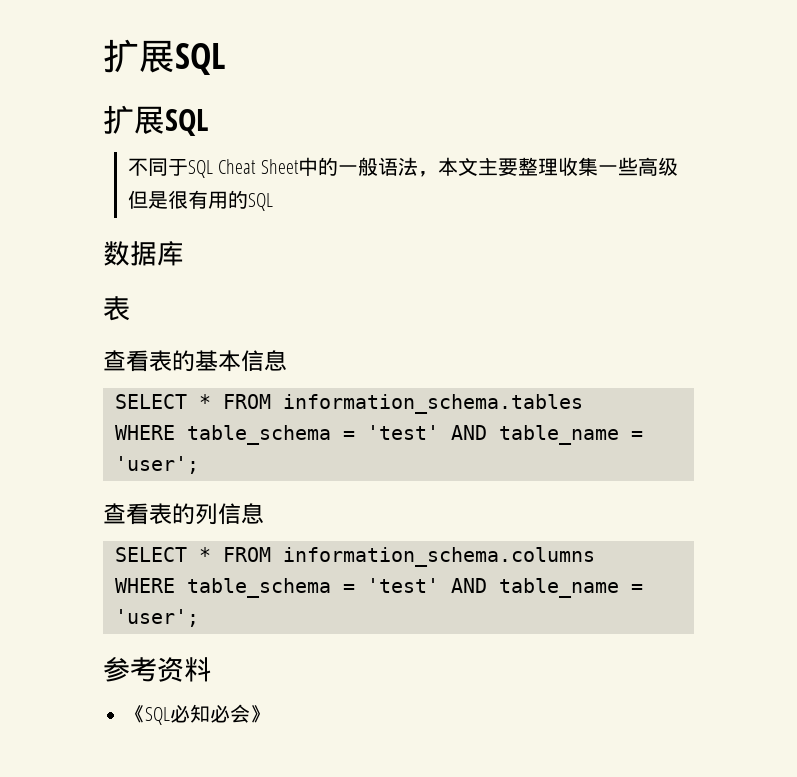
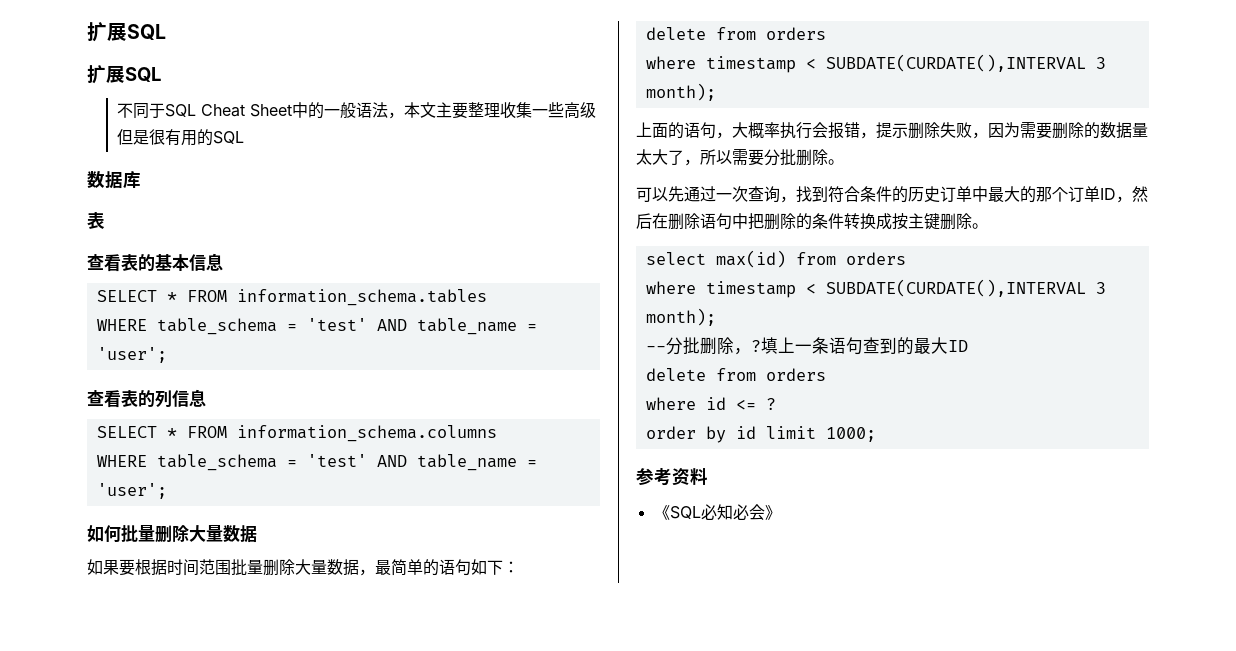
+ 如何批量删除大量数据
+ 如果要根据时间范围批量删除大量数据，最简单的语句如下：
+ delete from orders
+ where timestamp < SUBDATE(CURDATE(),INTERVAL 3 month);
+ 上面的语句，大概率执行会报错，提示删除失败，因为需要删除的数据量太大了，所以需要分批删除。
+ 可以先通过一次查询，找到符合条件的历史订单中最大的那个订单ID，然后在删除语句中把删除的条件转换成按主键删除。
+ select max(id) from orders
+ where timestamp < SUBDATE(CURDATE(),INTERVAL 3 month);
+ --分批删除，?填上一条语句查到的最大ID
+ delete from orders
+ where id <= ?
+ order by id limit 1000;

